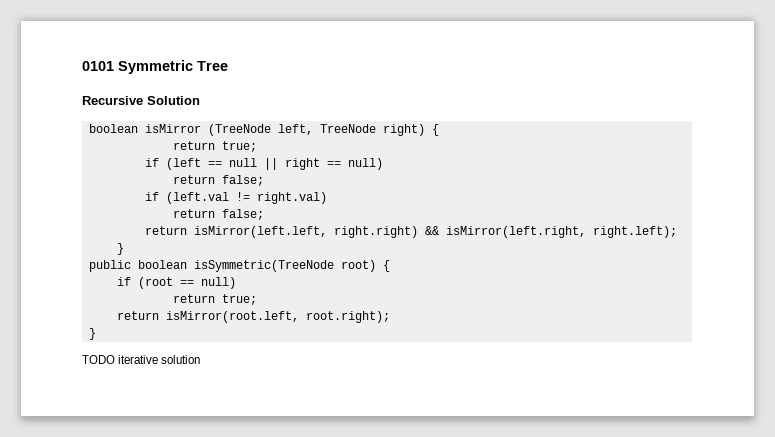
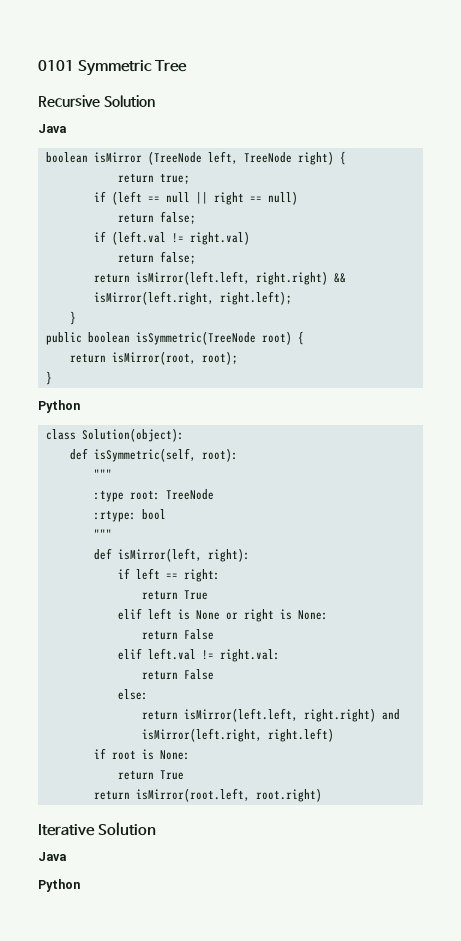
  Recursive Solution
+ Java
- if (root == null)
- return true;
- return isMirror(root.left, root.right);
+ return isMirror(root, root);
  }
- TODO iterative solution
+ Python
+ class Solution(object):
+ def isSymmetric(self, root):
+ """
+ :type root: TreeNode
+ :rtype: bool
+ """
+ def isMirror(left, right):
+ if left == right:
+ return True
+ elif left is None or right is None:
+ return False
+ elif left.val != right.val:
+ return False
+ else:
+ return isMirror(left.left, right.right) and isMirror(left.right, right.left)
+ if root is None:
+ return True
+ return isMirror(root.left, root.right)
+ Iterative Solution
+ Java
+ Python

